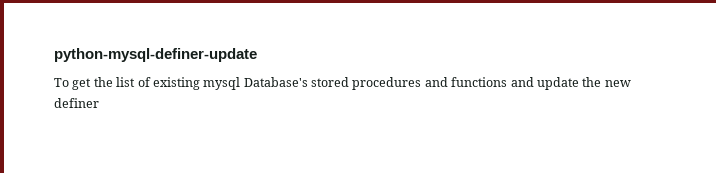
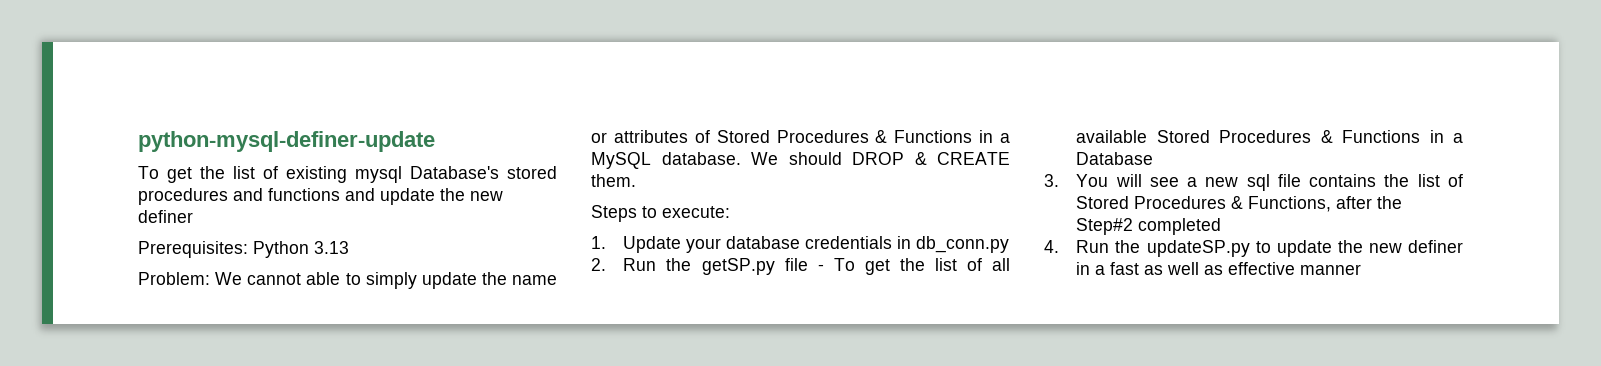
+ Prerequisites: Python 3.13
+ Problem: We cannot able to simply update the name or attributes of Stored Procedures & Functions in a MySQL database. We should DROP & CREATE them.
+ Steps to execute:
+ 1. Update your database credentials in db_conn.py
+ 2. Run the getSP.py file - To get the list of all available Stored Procedures & Functions in a Database
+ 3. You will see a new sql file contains the list of Stored Procedures & Functions, after the Step#2 completed
+ 4. Run the updateSP.py to update the new definer in a fast as well as effective manner

